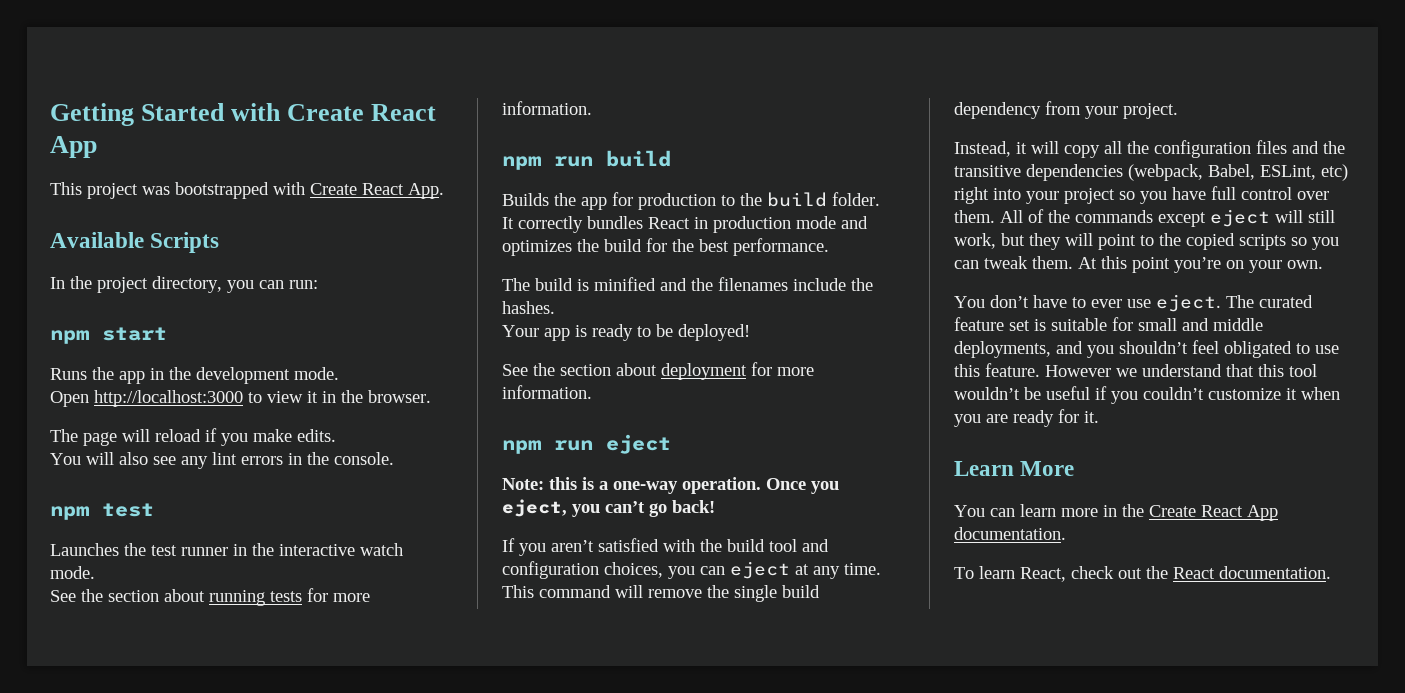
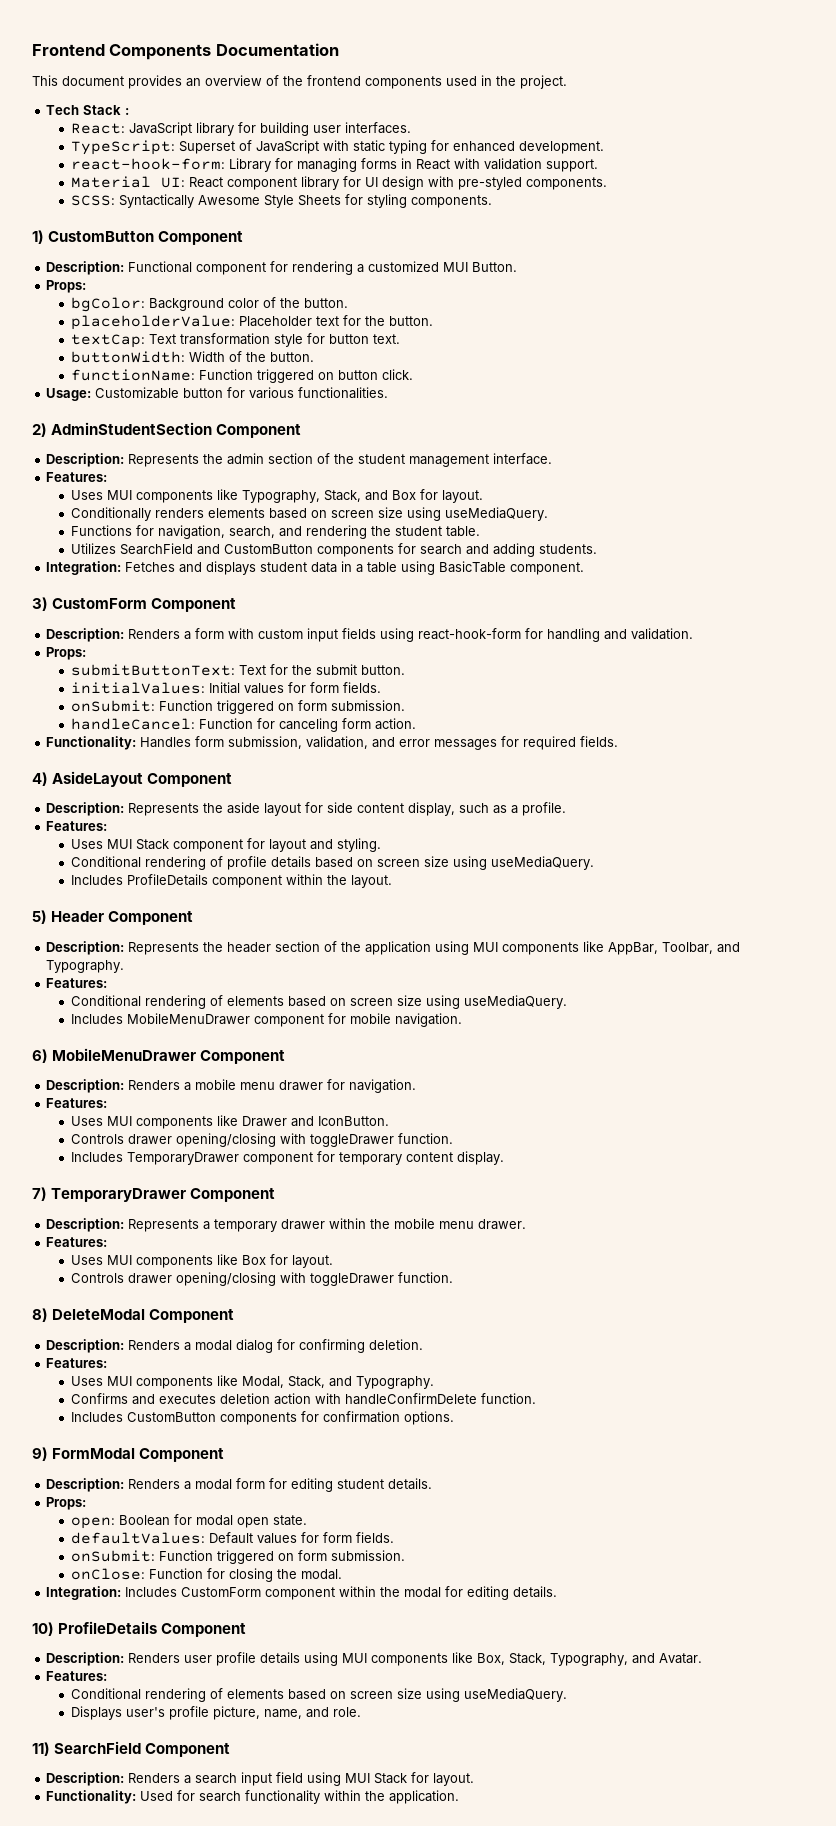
- Getting Started with Create React App
- This project was bootstrapped with Create React App.
- Available Scripts
- In the project directory, you can run:
- npm start
- Runs the app in the development mode.
- Open http://localhost:3000 to view it in the browser.
- The page will reload if you make edits.
- You will also see any lint errors in the console.
- npm test
- Launches the test runner in the interactive watch mode.
- See the section about running tests for more information.
- npm run build
- Builds the app for production to the build folder.
- It correctly bundles React in production mode and optimizes the build for the best performance.
- The build is minified and the filenames include the hashes.
- Your app is ready to be deployed!
- See the section about deployment for more information.
- npm run eject
- Note: this is a one-way operation. Once you eject, you can’t go back!
- If you aren’t satisfied with the build tool and configuration choices, you can eject at any time. This command will remove the single build dependency from your project.
- Instead, it will copy all the configuration files and the transitive dependencies (webpack, Babel, ESLint, etc) right into your project so you have full control over them. All of the commands except eject will still work, but they will point to the copied scripts so you can tweak them. At this point you’re on your own.
- You don’t have to ever use eject. The curated feature set is suitable for small and middle deployments, and you shouldn’t feel obligated to use this feature. However we understand that this tool wouldn’t be useful if you couldn’t customize it when you are ready for it.
- Learn More
- You can learn more in the Create React App documentation.
- To learn React, check out the React documentation.
+ Frontend Components Documentation
+ This document provides an overview of the frontend components used in the project.
+ Tech Stack :
+ React: JavaScript library for building user interfaces.
+ TypeScript: Superset of JavaScript with static typing for enhanced development.
+ react-hook-form: Library for managing forms in React with validation support.
+ Material UI: React component library for UI design with pre-styled components.
+ SCSS: Syntactically Awesome Style Sheets for styling components.
+ 1) CustomButton Component
+ Description: Functional component for rendering a customized MUI Button.
+ Props:
+ bgColor: Background color of the button.
+ placeholderValue: Placeholder text for the button.
+ textCap: Text transformation style for button text.
+ buttonWidth: Width of the button.
+ functionName: Function triggered on button click.
+ Usage: Customizable button for various functionalities.
+ 2) AdminStudentSection Component
+ Description: Represents the admin section of the student management interface.
+ Features:
+ Uses MUI components like Typography, Stack, and Box for layout.
+ Conditionally renders elements based on screen size using useMediaQuery.
+ Functions for navigation, search, and rendering the student table.
+ Utilizes SearchField and CustomButton components for search and adding students.
+ Integration: Fetches and displays student data in a table using BasicTable component.
+ 3) CustomForm Component
+ Description: Renders a form with custom input fields using react-hook-form for handling and validation.
+ Props:
+ submitButtonText: Text for the submit button.
+ initialValues: Initial values for form fields.
+ onSubmit: Function triggered on form submission.
+ handleCancel: Function for canceling form action.
+ Functionality: Handles form submission, validation, and error messages for required fields.
+ 4) AsideLayout Component
+ Description: Represents the aside layout for side content display, such as a profile.
+ Features:
+ Uses MUI Stack component for layout and styling.
+ Conditional rendering of profile details based on screen size using useMediaQuery.
+ Includes ProfileDetails component within the layout.
+ 5) Header Component
+ Description: Represents the header section of the application using MUI components like AppBar, Toolbar, and Typography.
+ Features:
+ Conditional rendering of elements based on screen size using useMediaQuery.
+ Includes MobileMenuDrawer component for mobile navigation.
+ 6) MobileMenuDrawer Component
+ Description: Renders a mobile menu drawer for navigation.
+ Features:
+ Uses MUI components like Drawer and IconButton.
+ Controls drawer opening/closing with toggleDrawer function.
+ Includes TemporaryDrawer component for temporary content display.
+ 7) TemporaryDrawer Component
+ Description: Represents a temporary drawer within the mobile menu drawer.
+ Features:
+ Uses MUI components like Box for layout.
+ Controls drawer opening/closing with toggleDrawer function.
+ 8) DeleteModal Component
+ Description: Renders a modal dialog for confirming deletion.
+ Features:
+ Uses MUI components like Modal, Stack, and Typography.
+ Confirms and executes deletion action with handleConfirmDelete function.
+ Includes CustomButton components for confirmation options.
+ 9) FormModal Component
+ Description: Renders a modal form for editing student details.
+ Props:
+ open: Boolean for modal open state.
+ defaultValues: Default values for form fields.
+ onSubmit: Function triggered on form submission.
+ onClose: Function for closing the modal.
+ Integration: Includes CustomForm component within the modal for editing details.
+ 10) ProfileDetails Component
+ Description: Renders user profile details using MUI components like Box, Stack, Typography, and Avatar.
+ Features:
+ Conditional rendering of elements based on screen size using useMediaQuery.
+ Displays user's profile picture, name, and role.
+ 11) SearchField Component
+ Description: Renders a search input field using MUI Stack for layout.
+ Functionality: Used for search functionality within the application.

